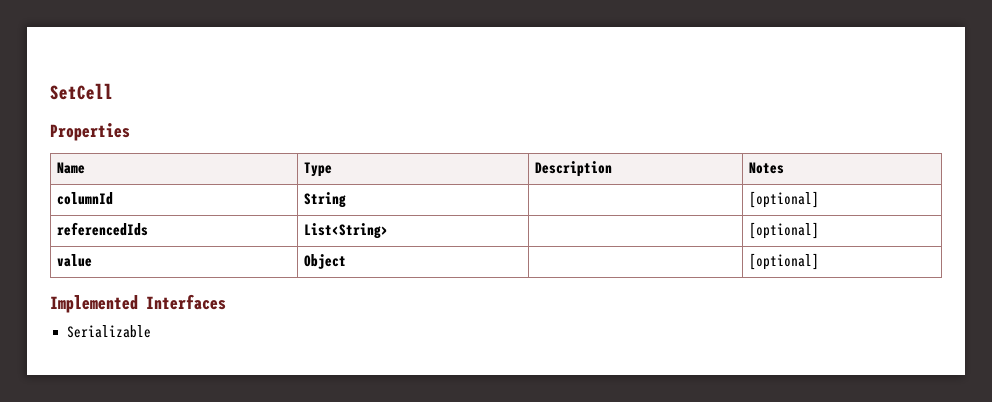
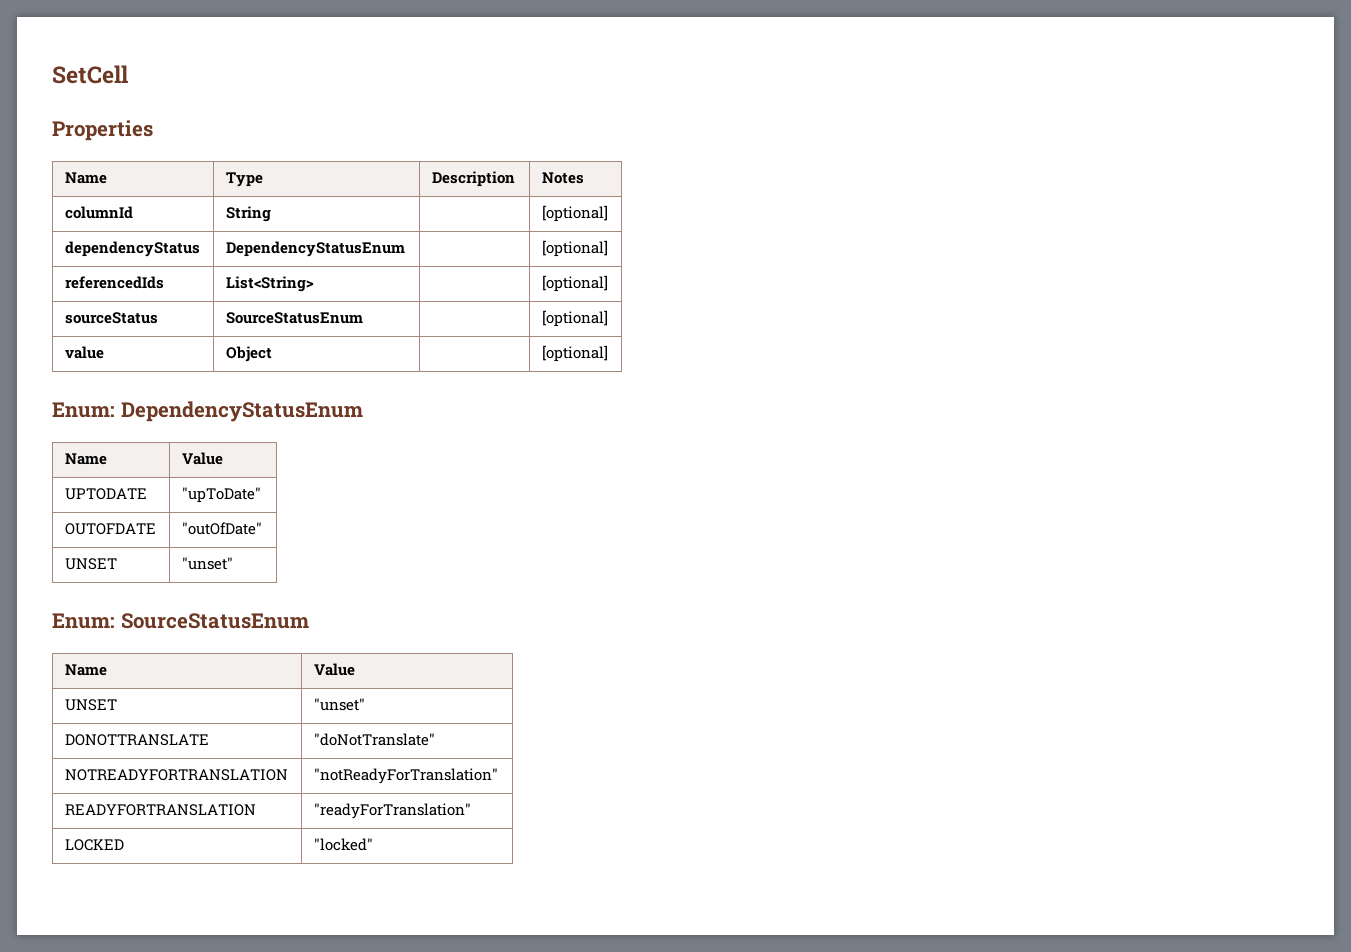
+ dependencyStatus | DependencyStatusEnum | | [optional]
+ sourceStatus | SourceStatusEnum | | [optional]
- Implemented Interfaces
- Serializable
+ Enum: DependencyStatusEnum
+ Name | Value
+ UPTODATE | "upToDate"
+ OUTOFDATE | "outOfDate"
+ UNSET | "unset"
+ Enum: SourceStatusEnum
+ Name | Value
+ UNSET | "unset"
+ DONOTTRANSLATE | "doNotTranslate"
+ NOTREADYFORTRANSLATION | "notReadyForTranslation"
+ READYFORTRANSLATION | "readyForTranslation"
+ LOCKED | "locked"

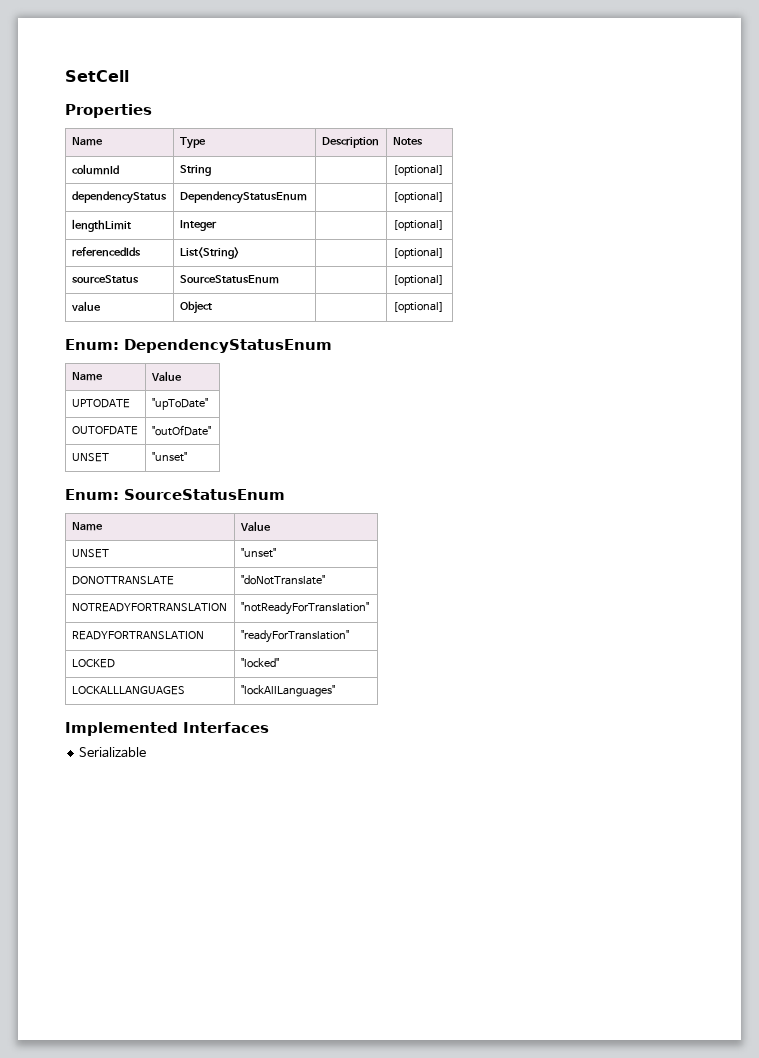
+ lengthLimit | Integer | | [optional]
+ LOCKALLLANGUAGES | "lockAllLanguages"
+ Implemented Interfaces
+ Serializable

